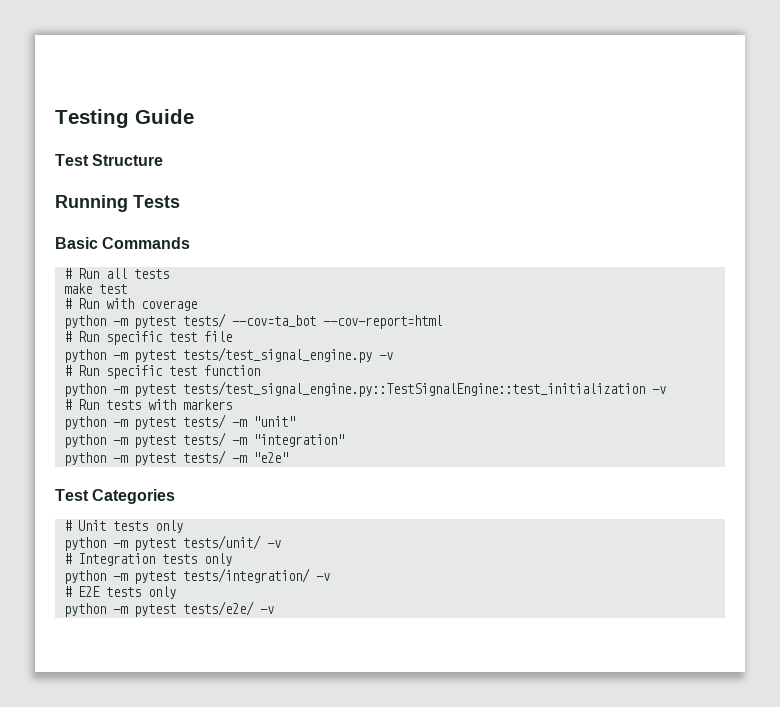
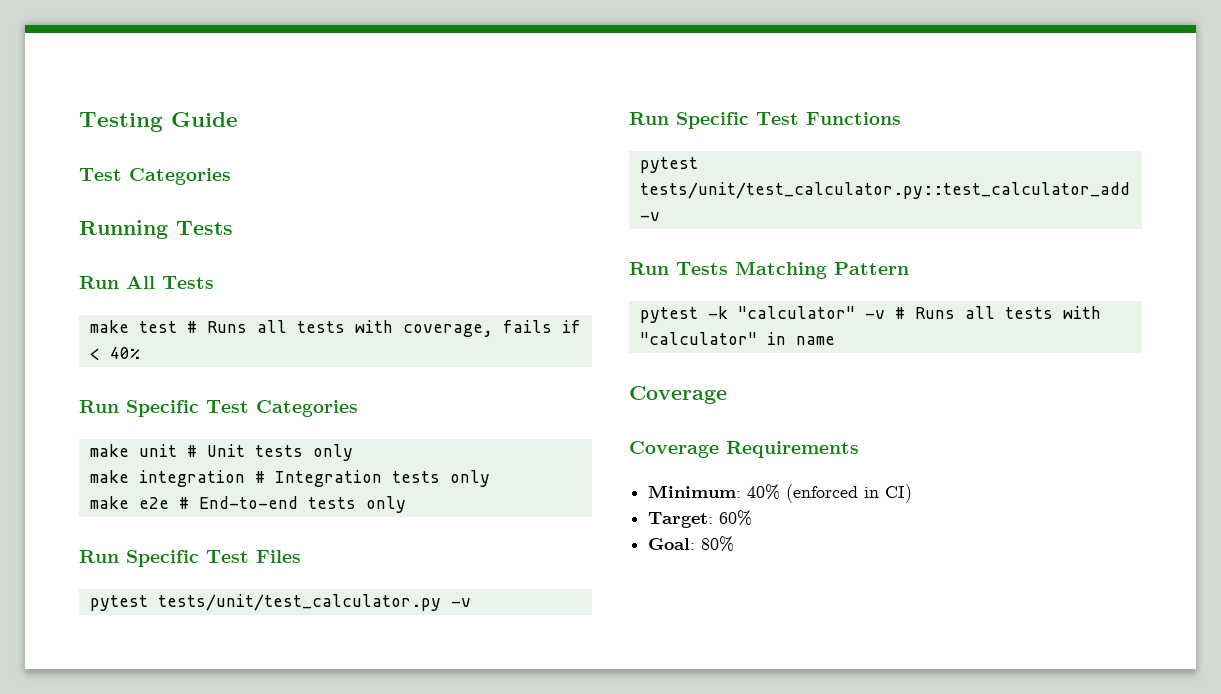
  Testing Guide
- Test Structure
+ Test Categories
- Basic Commands
- # Run all tests
- make test
- # Run with coverage
- python -m pytest tests/ --cov=ta_bot --cov-report=html
- # Run specific test file
- python -m pytest tests/test_signal_engine.py -v
- # Run specific test function
- python -m pytest tests/test_signal_engine.py::TestSignalEngine::test_initialization -v
- # Run tests with markers
- python -m pytest tests/ -m "unit"
- python -m pytest tests/ -m "integration"
- python -m pytest tests/ -m "e2e"
- Test Categories
- # Unit tests only
+ Run All Tests
+ make test # Runs all tests with coverage, fails if < 40%
+ Run Specific Test Categories
+ make unit # Unit tests only
- python -m pytest tests/unit/ -v
- # Integration tests only
+ make integration # Integration tests only
- python -m pytest tests/integration/ -v
- # E2E tests only
- python -m pytest tests/e2e/ -v
+ make e2e # End-to-end tests only
+ Run Specific Test Files
+ pytest tests/unit/test_calculator.py -v
+ Run Specific Test Functions
+ pytest tests/unit/test_calculator.py::test_calculator_add -v
+ Run Tests Matching Pattern
+ pytest -k "calculator" -v # Runs all tests with "calculator" in name
+ Coverage
+ Coverage Requirements
+ Minimum: 40% (enforced in CI)
+ Target: 60%
+ Goal: 80%

